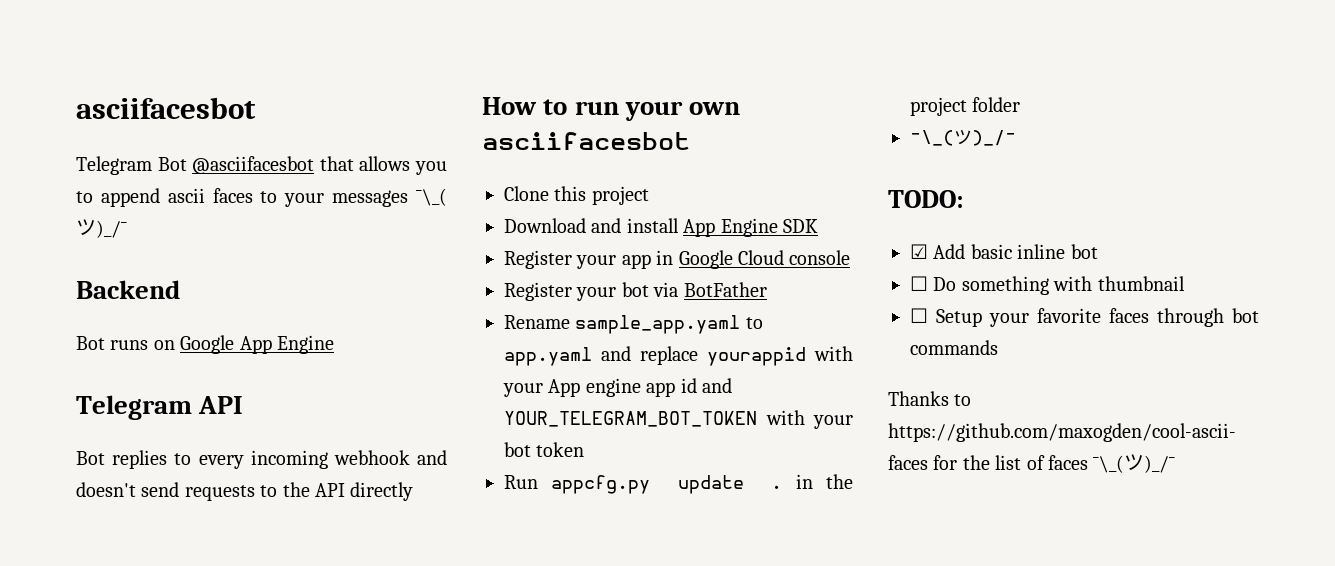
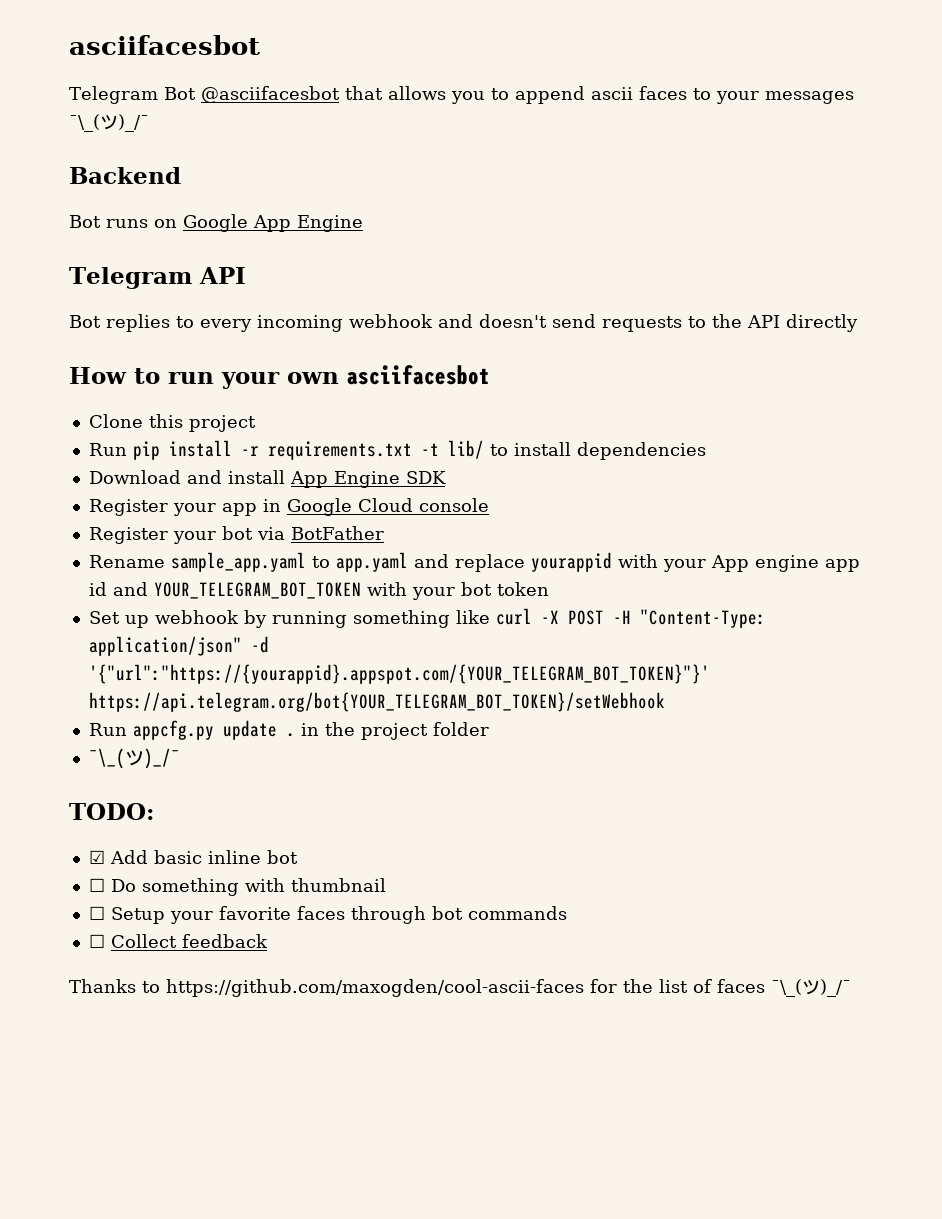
+ Run pip install -r requirements.txt -t lib/ to install dependencies
+ Set up webhook by running something like curl -X POST -H "Content-Type: application/json" -d '{"url":"https://{yourappid}.appspot.com/{YOUR_TELEGRAM_BOT_TOKEN}"}' https://api.telegram.org/bot{YOUR_TELEGRAM_BOT_TOKEN}/setWebhook
+ ☐ Collect feedback

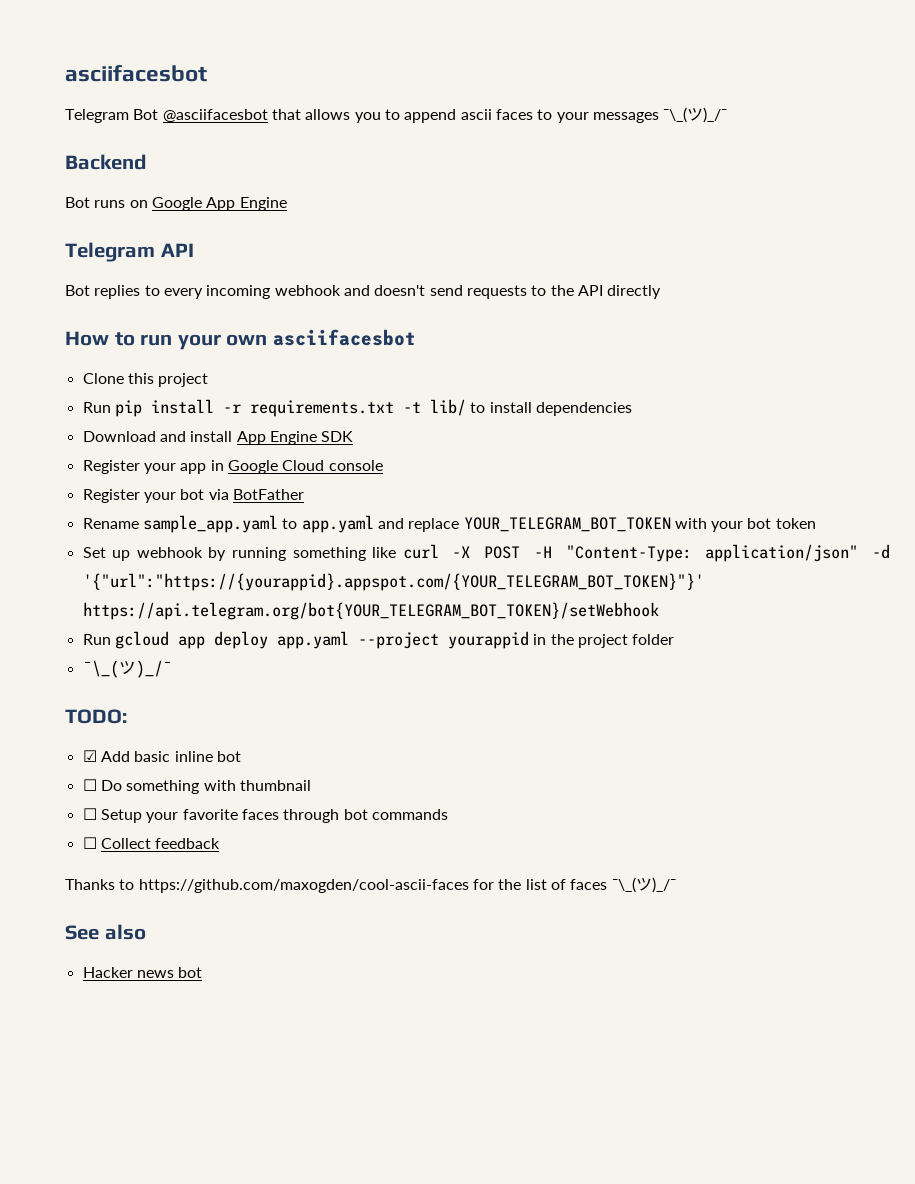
- Rename sample_app.yaml to app.yaml and replace yourappid with your App engine app id and YOUR_TELEGRAM_BOT_TOKEN with your bot token
+ Rename sample_app.yaml to app.yaml and replace YOUR_TELEGRAM_BOT_TOKEN with your bot token
- Run appcfg.py update . in the project folder
+ Run gcloud app deploy app.yaml --project yourappid in the project folder
+ See also
+ Hacker news bot

